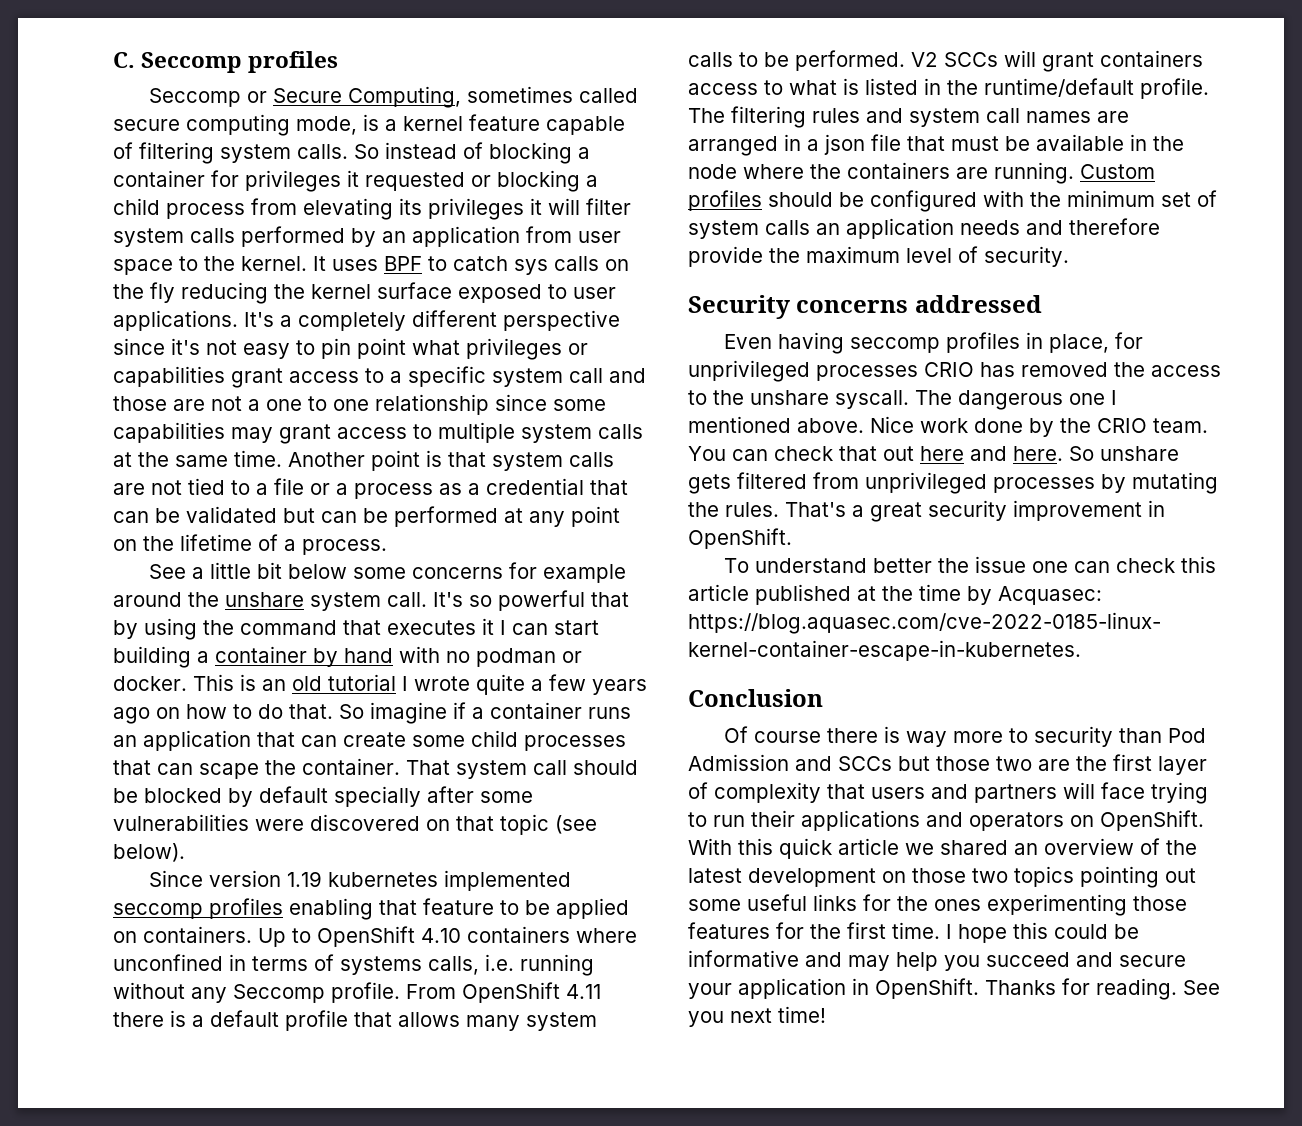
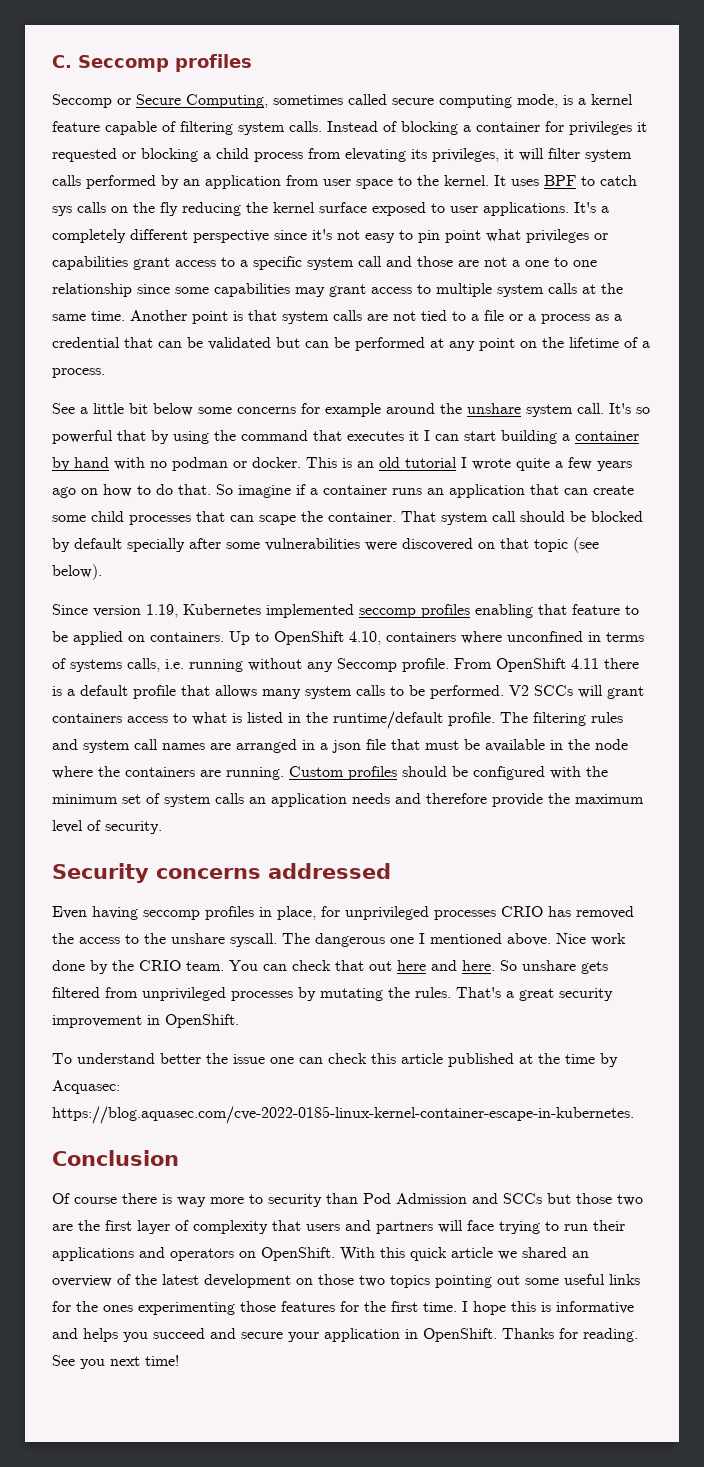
- So instead of blocking a container for privileges it requested or blocking a child process from elevating its privileges it will filter system calls performed by an application from user space to the kernel.
+ Instead of blocking a container for privileges it requested or blocking a child process from elevating its privileges, it will filter system calls performed by an application from user space to the kernel.
- Since version 1.19 kubernetes implemented seccomp profiles enabling that feature to be applied on containers.
+ Since version 1.19, Kubernetes implemented seccomp profiles enabling that feature to be applied on containers.
- Up to OpenShift 4.10 containers where unconfined in terms of systems calls, i.e. running without any Seccomp profile.
+ Up to OpenShift 4.10, containers where unconfined in terms of systems calls, i.e. running without any Seccomp profile.
- I hope this could be informative and may help you succeed and secure your application in OpenShift.
+ I hope this is informative and helps you succeed and secure your application in OpenShift.

